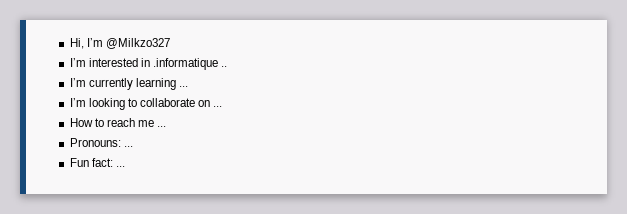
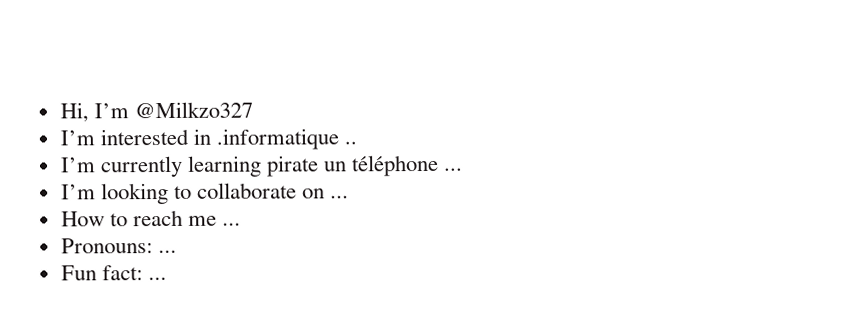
- I’m currently learning ...
+ I’m currently learning pirate un téléphone ...

